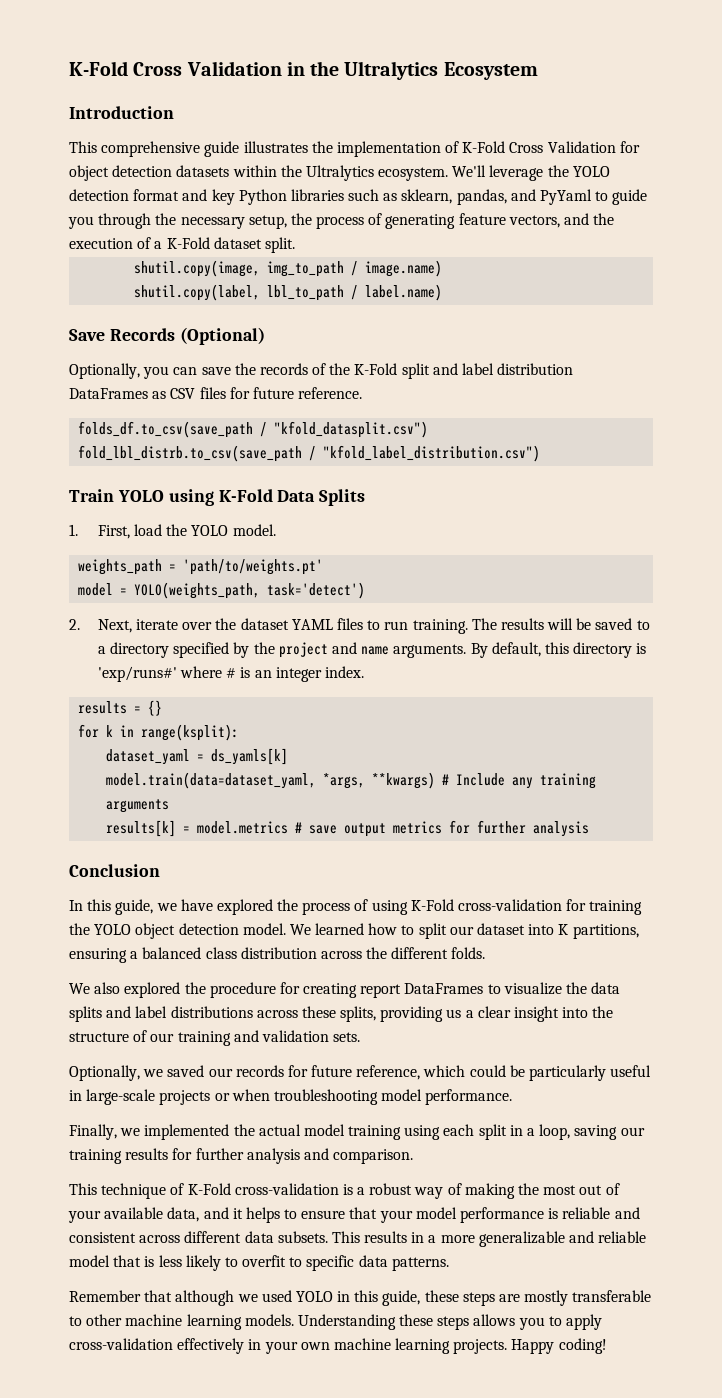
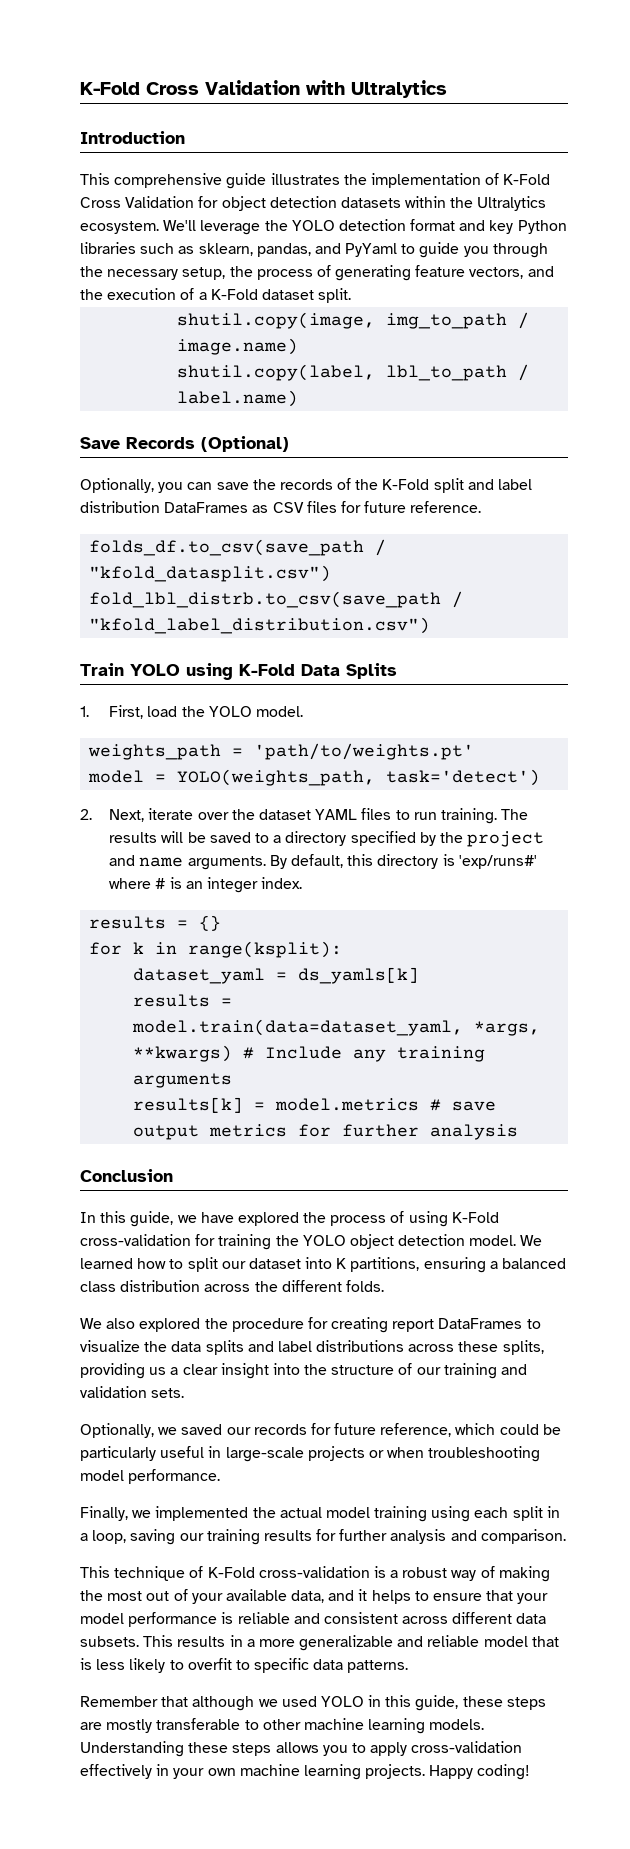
- K-Fold Cross Validation in the Ultralytics Ecosystem
+ K-Fold Cross Validation with Ultralytics
- model.train(data=dataset_yaml, *args, **kwargs) # Include any training arguments
+ results = model.train(data=dataset_yaml, *args, **kwargs) # Include any training arguments

